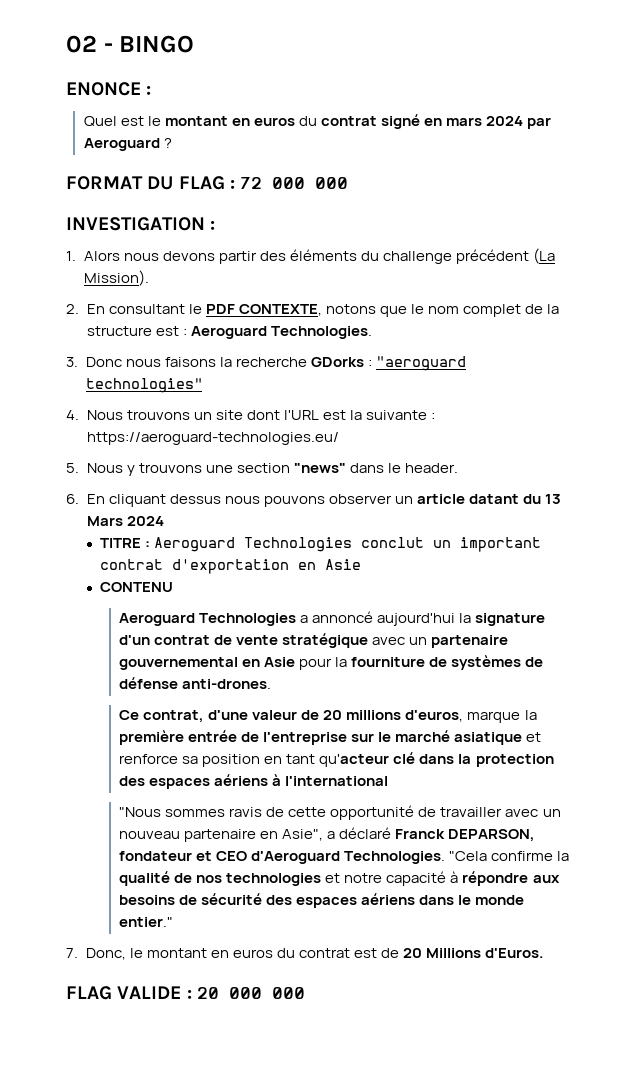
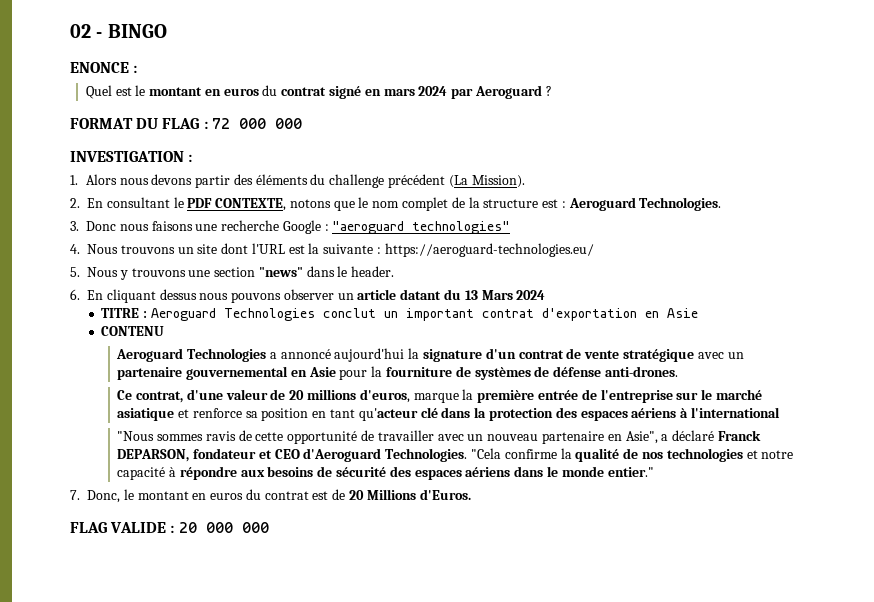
- 3. Donc nous faisons la recherche GDorks : "aeroguard technologies"
+ 3. Donc nous faisons une recherche Google : "aeroguard technologies"

